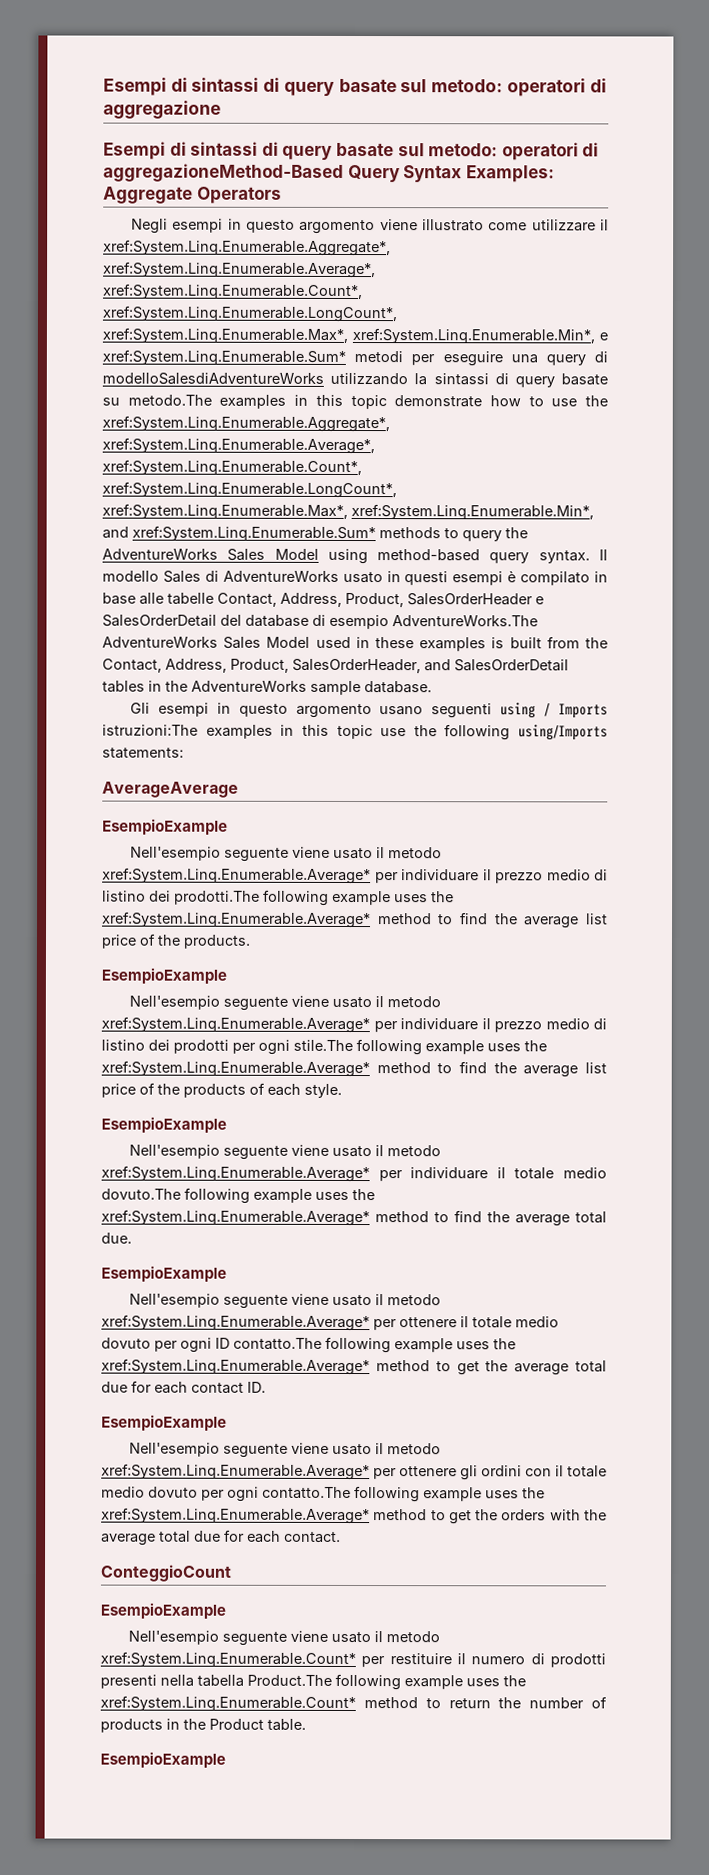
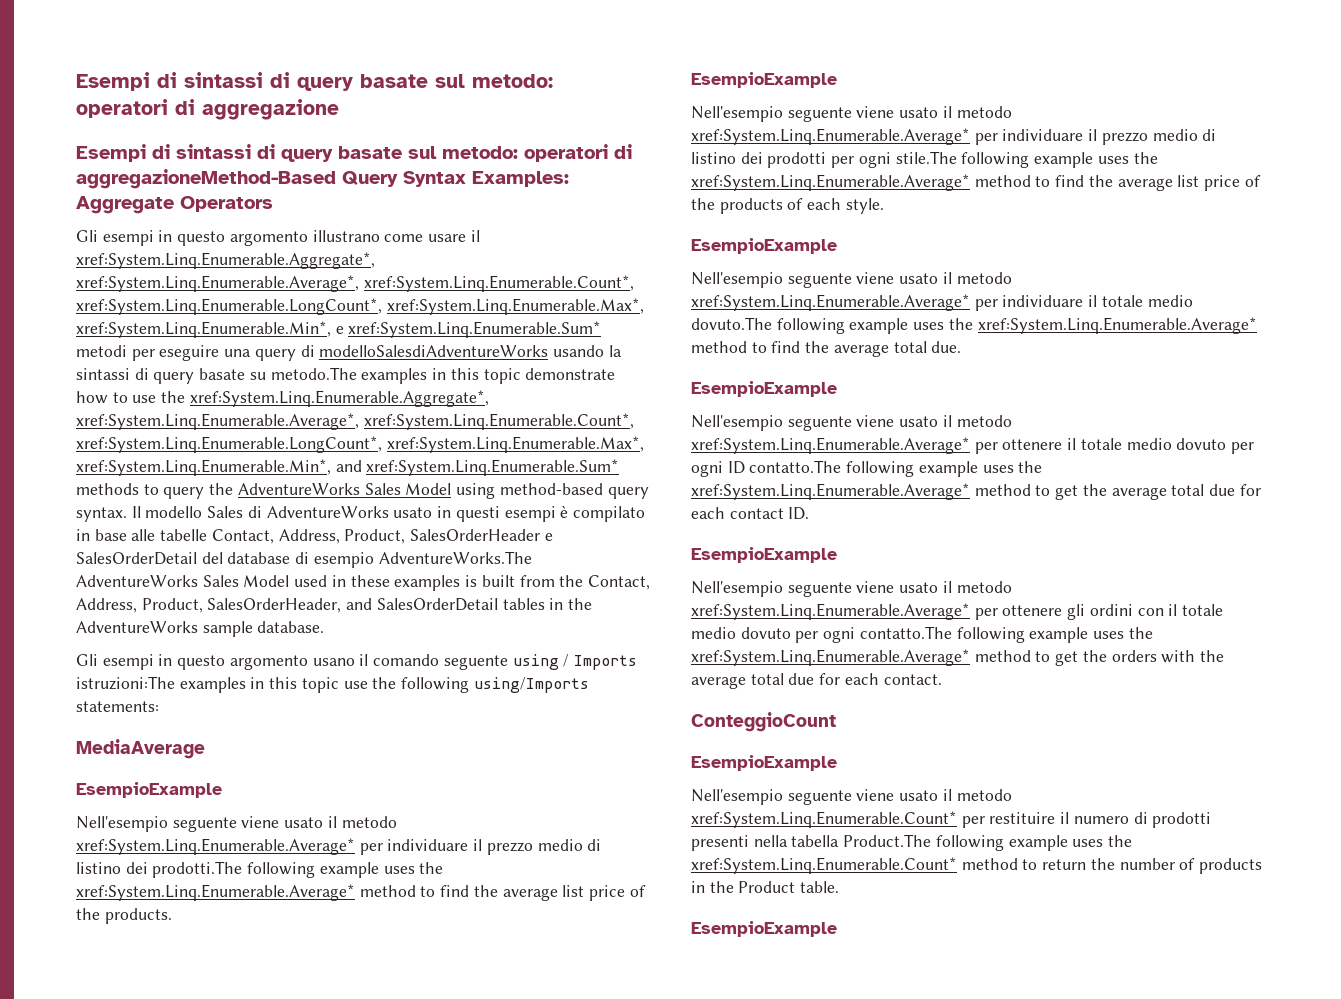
- Negli esempi in questo argomento viene illustrato come utilizzare il xref:System.Linq.Enumerable.Aggregate*, xref:System.Linq.Enumerable.Average*, xref:System.Linq.Enumerable.Count*, xref:System.Linq.Enumerable.LongCount*, xref:System.Linq.Enumerable.Max*, xref:System.Linq.Enumerable.Min*, e xref:System.Linq.Enumerable.Sum* metodi per eseguire una query di modelloSalesdiAdventureWorks utilizzando la sintassi di query basate su metodo.The examples in this topic demonstrate how to use the xref:System.Linq.Enumerable.Aggregate*, xref:System.Linq.Enumerable.Average*, xref:System.Linq.Enumerable.Count*, xref:System.Linq.Enumerable.LongCount*, xref:System.Linq.Enumerable.Max*, xref:System.Linq.Enumerable.Min*, and xref:System.Linq.Enumerable.Sum* methods to query the AdventureWorks Sales Model using method-based query syntax.
+ Gli esempi in questo argomento illustrano come usare il xref:System.Linq.Enumerable.Aggregate*, xref:System.Linq.Enumerable.Average*, xref:System.Linq.Enumerable.Count*, xref:System.Linq.Enumerable.LongCount*, xref:System.Linq.Enumerable.Max*, xref:System.Linq.Enumerable.Min*, e xref:System.Linq.Enumerable.Sum* metodi per eseguire una query di modelloSalesdiAdventureWorks usando la sintassi di query basate su metodo.The examples in this topic demonstrate how to use the xref:System.Linq.Enumerable.Aggregate*, xref:System.Linq.Enumerable.Average*, xref:System.Linq.Enumerable.Count*, xref:System.Linq.Enumerable.LongCount*, xref:System.Linq.Enumerable.Max*, xref:System.Linq.Enumerable.Min*, and xref:System.Linq.Enumerable.Sum* methods to query the AdventureWorks Sales Model using method-based query syntax.
- Gli esempi in questo argomento usano seguenti using / Imports istruzioni:The examples in this topic use the following using/Imports statements:
+ Gli esempi in questo argomento usano il comando seguente using / Imports istruzioni:The examples in this topic use the following using/Imports statements:
- AverageAverage
+ MediaAverage

